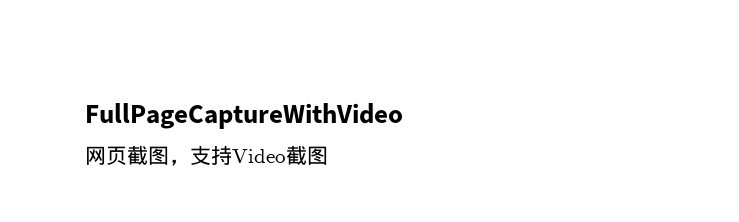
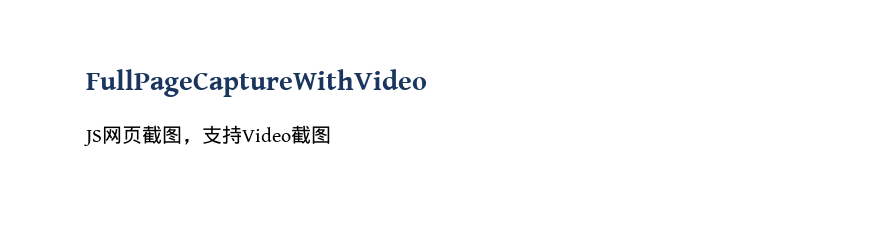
- 网页截图，支持Video截图
+ JS网页截图，支持Video截图

